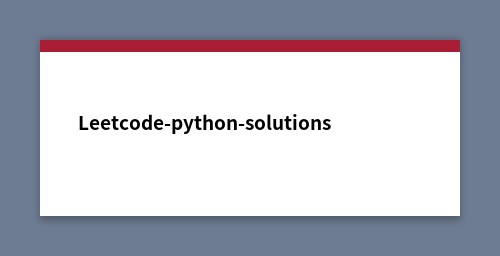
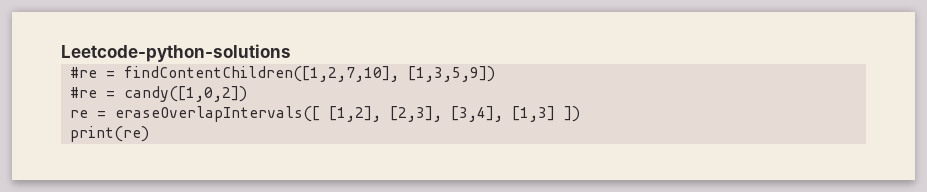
+ #re = findContentChildren([1,2,7,10], [1,3,5,9])
+ #re = candy([1,0,2])
+ re = eraseOverlapIntervals([ [1,2], [2,3], [3,4], [1,3] ])
+ print(re)

